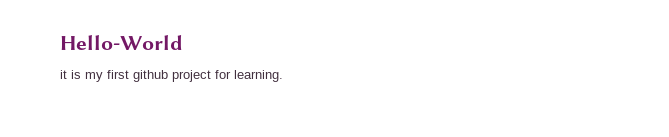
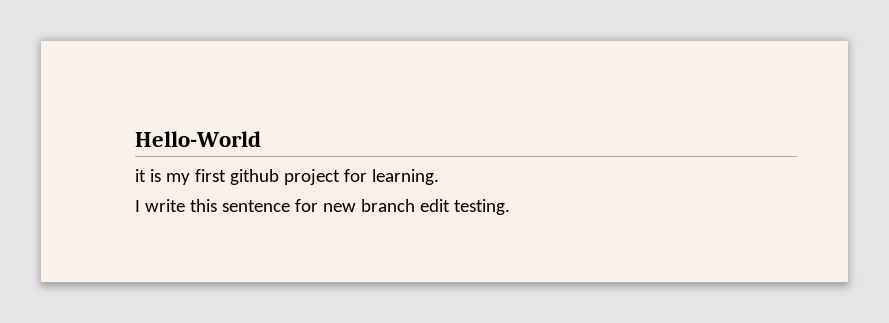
+ I write this sentence for new branch edit testing.

